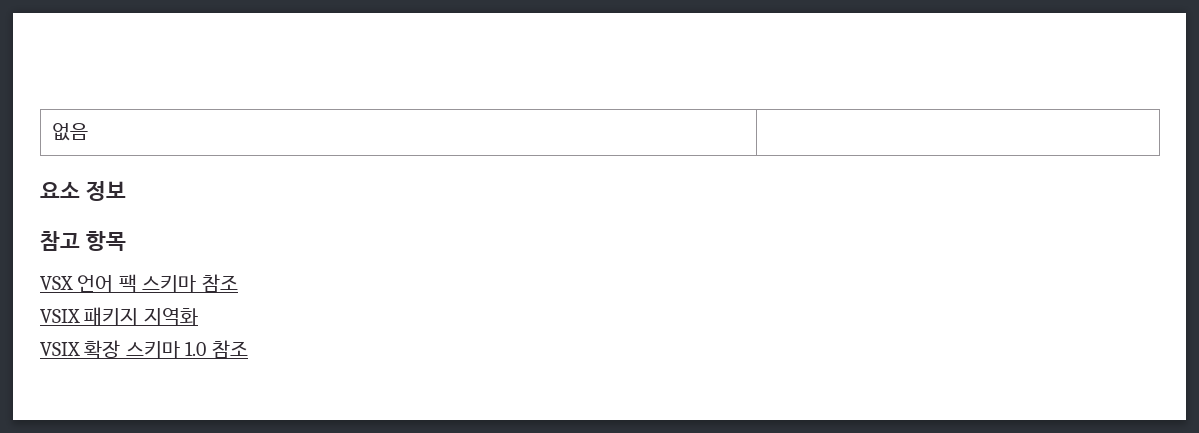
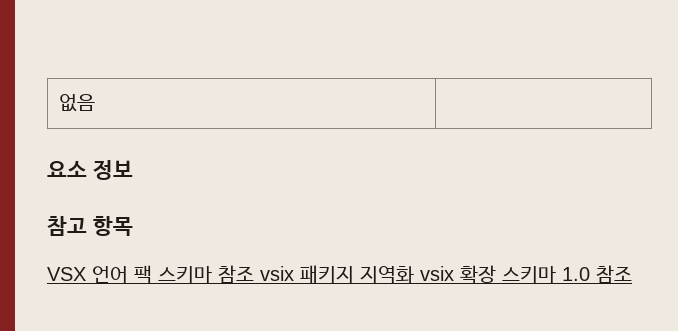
- VSX 언어 팩 스키마 참조
- VSIX 패키지 지역화
- VSIX 확장 스키마 1.0 참조
+ VSX 언어 팩 스키마 참조 vsix 패키지 지역화 vsix 확장 스키마 1.0 참조

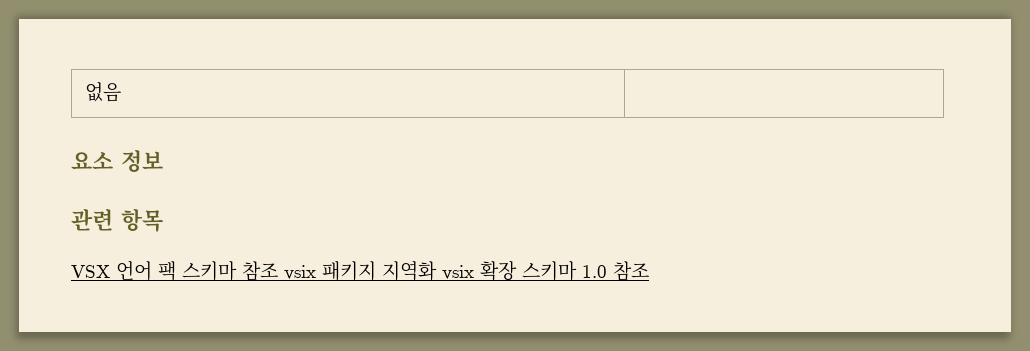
- 참고 항목
+ 관련 항목

